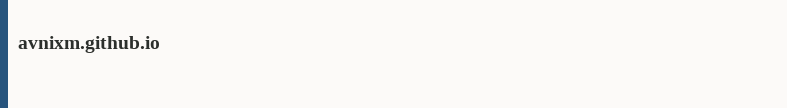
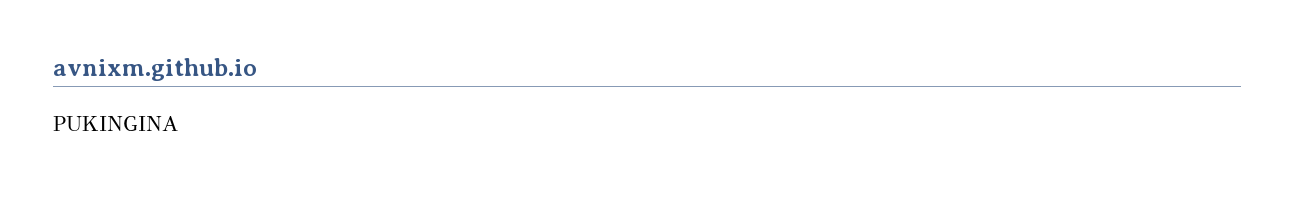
+ PUKINGINA

